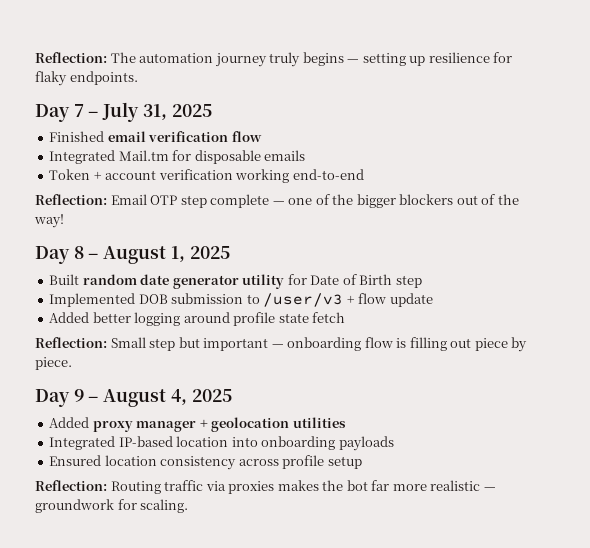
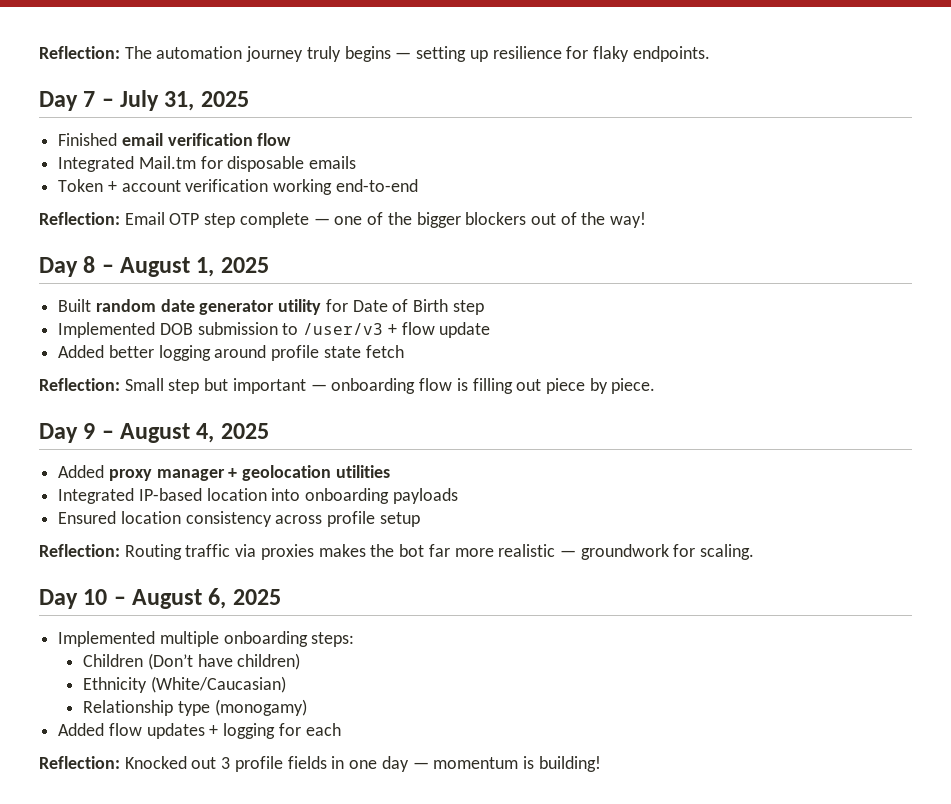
+ Day 10 – August 6, 2025
+ Implemented multiple onboarding steps:
+ Children (Don’t have children)
+ Ethnicity (White/Caucasian)
+ Relationship type (monogamy)
+ Added flow updates + logging for each
+ Reflection: Knocked out 3 profile fields in one day — momentum is building!

